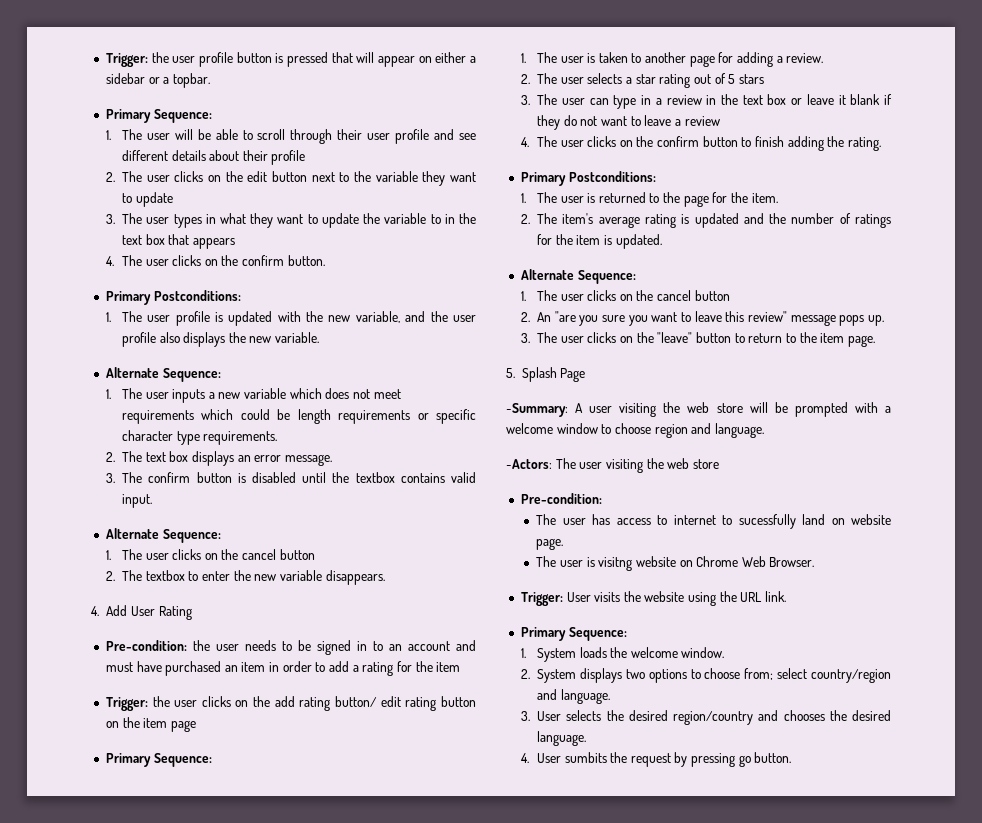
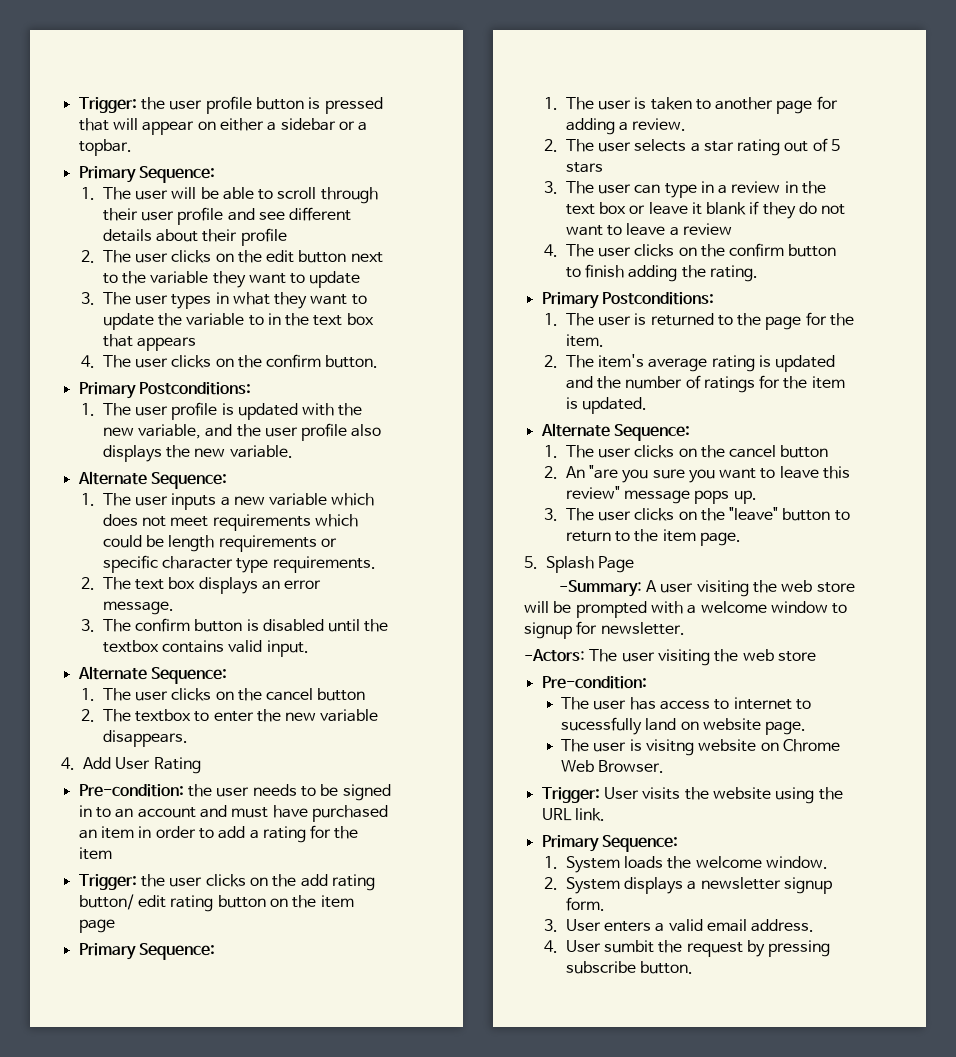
- -Summary: A user visiting the web store will be prompted with a welcome window to choose region and language.
+ -Summary: A user visiting the web store will be prompted with a welcome window to signup for newsletter.
- 2. System displays two options to choose from; select country/region and language.
- 3. User selects the desired region/country and chooses the desired language.
+ 2. System displays a newsletter signup form.
+ 3. User enters a valid email address.
- 4. User sumbits the request by pressing go button.
+ 4. User sumbit the request by pressing subscribe button.

